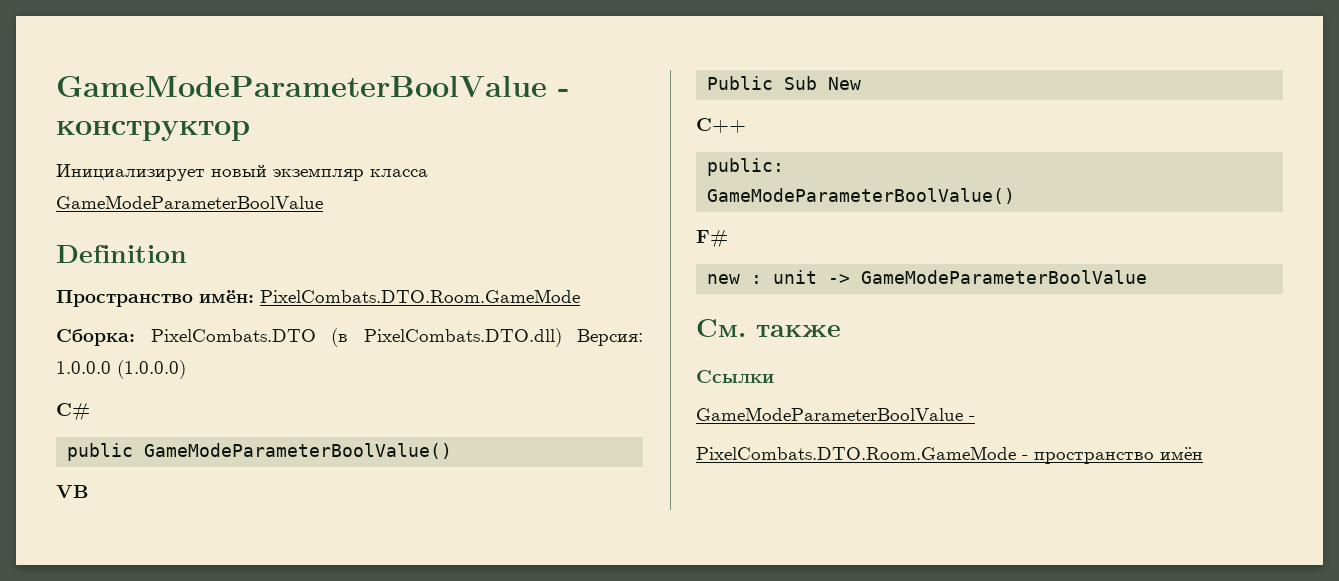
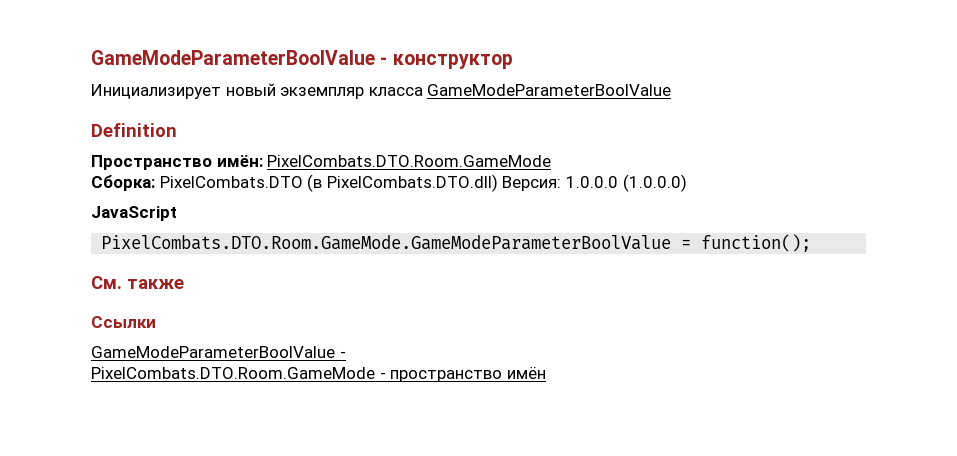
- C#
- public GameModeParameterBoolValue()
- VB
- Public Sub New
- C++
- public:
- GameModeParameterBoolValue()
- F#
- new : unit -> GameModeParameterBoolValue
+ JavaScript
+ PixelCombats.DTO.Room.GameMode.GameModeParameterBoolValue = function();

